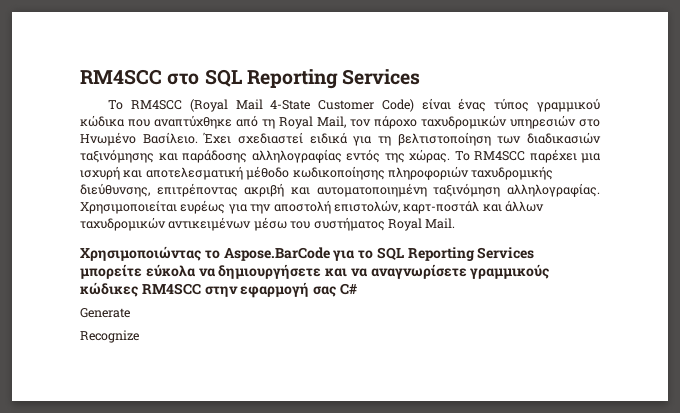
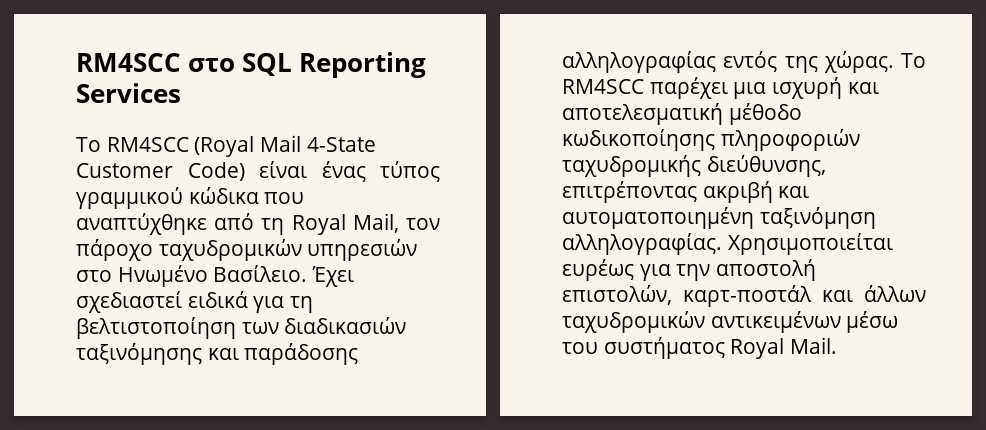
- Χρησιμοποιώντας το Aspose.BarCode για το SQL Reporting Services μπορείτε εύκολα να δημιουργήσετε και να αναγνωρίσετε γραμμικούς κώδικες RM4SCC στην εφαρμογή σας C#
- Generate
- Recognize

